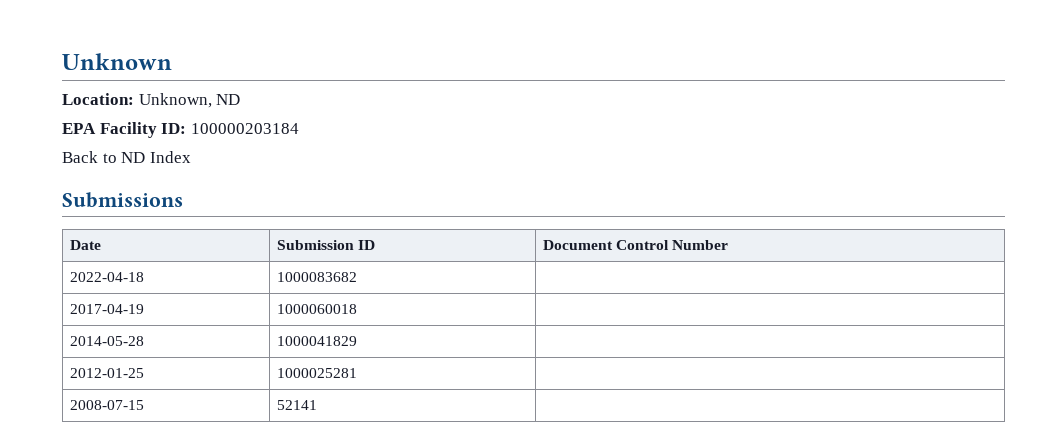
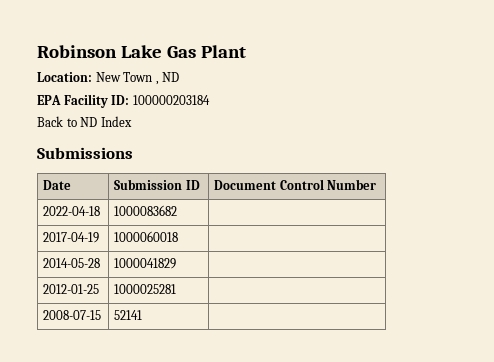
- Unknown
- Location: Unknown, ND
+ Robinson Lake Gas Plant
+ Location: New Town , ND

